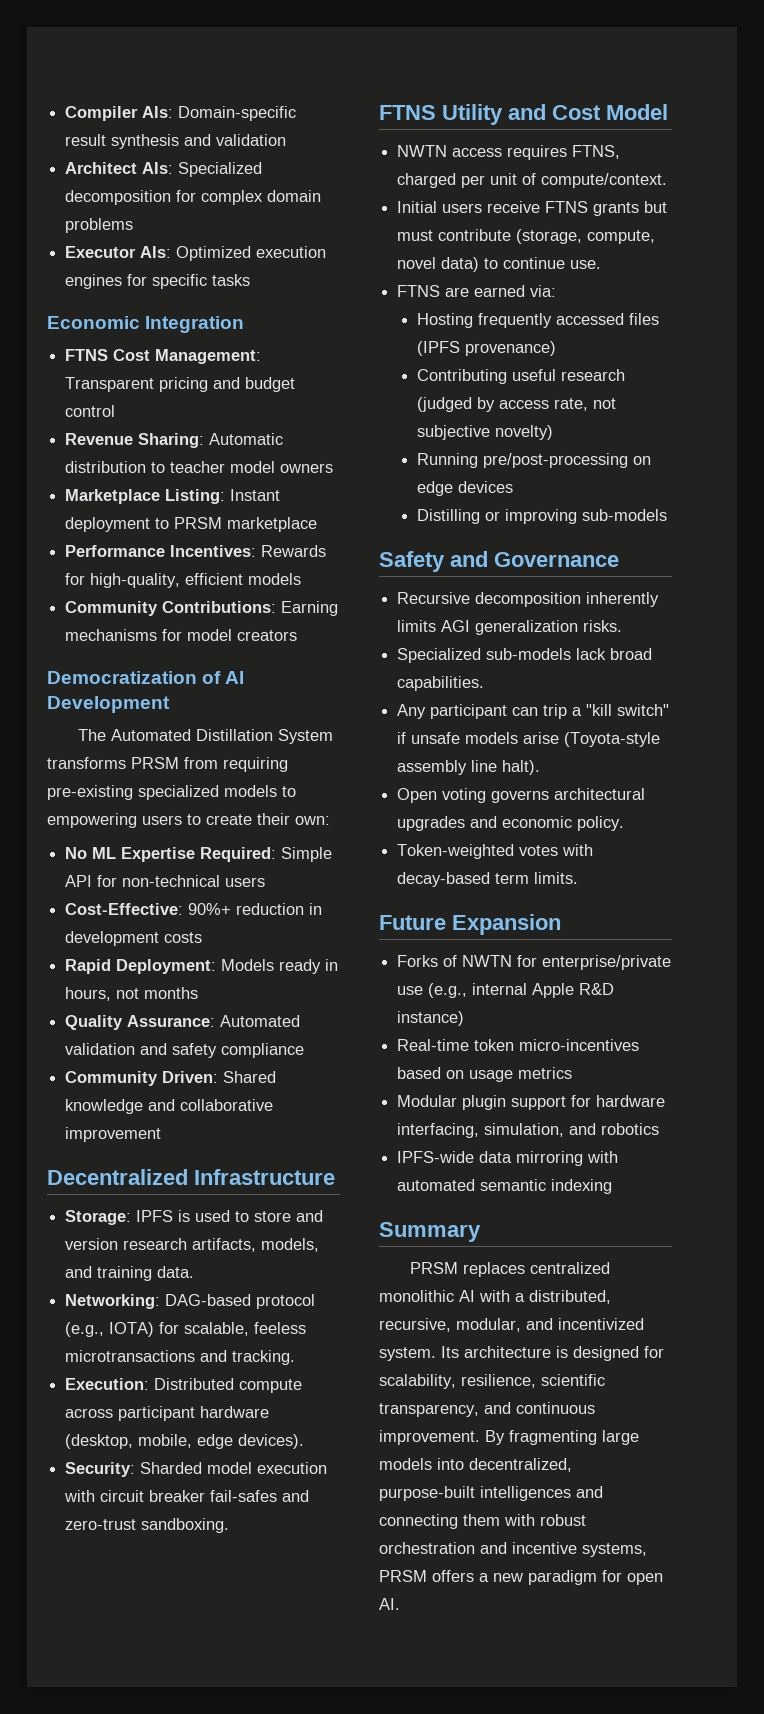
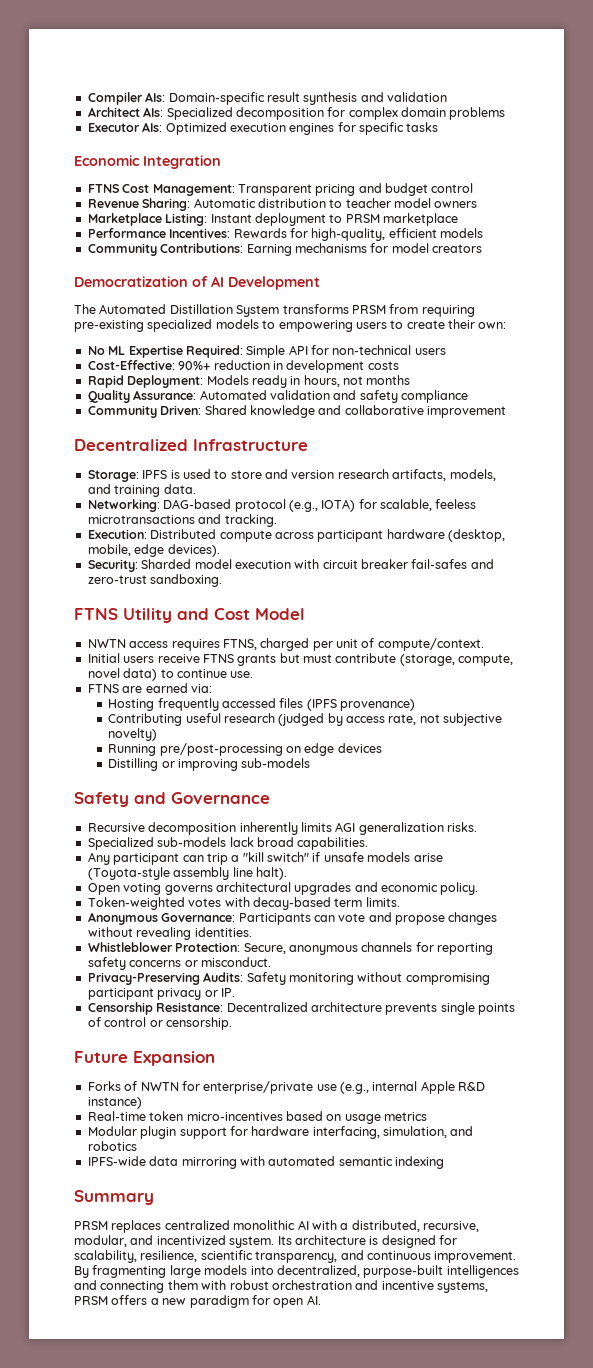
+ Anonymous Governance: Participants can vote and propose changes without revealing identities.
+ Whistleblower Protection: Secure, anonymous channels for reporting safety concerns or misconduct.
+ Privacy-Preserving Audits: Safety monitoring without compromising participant privacy or IP.
+ Censorship Resistance: Decentralized architecture prevents single points of control or censorship.

